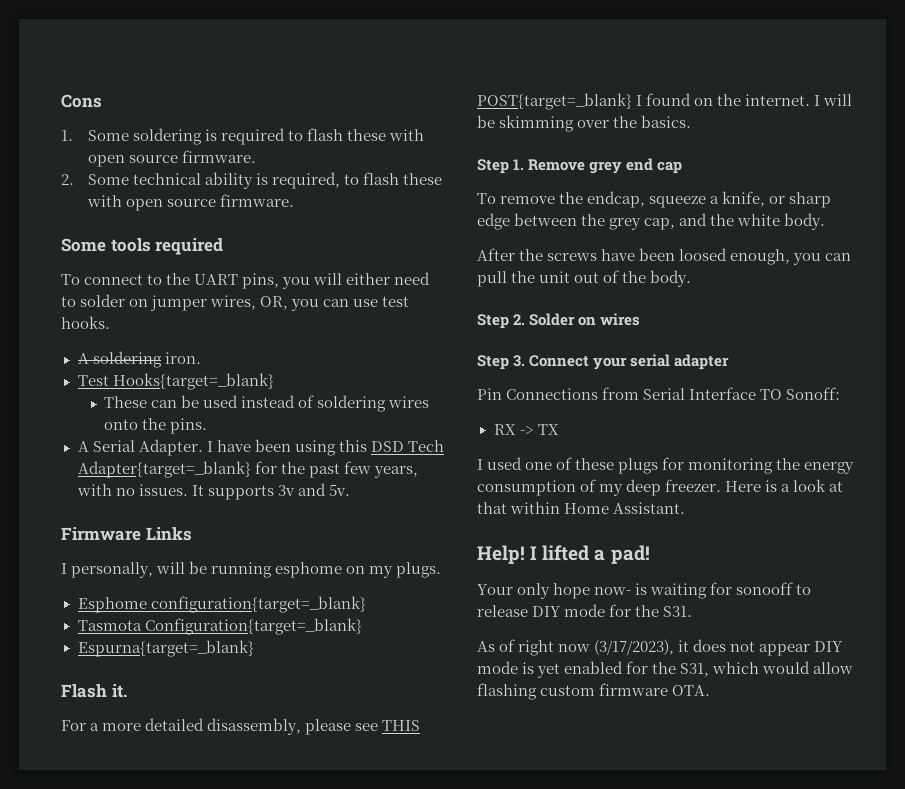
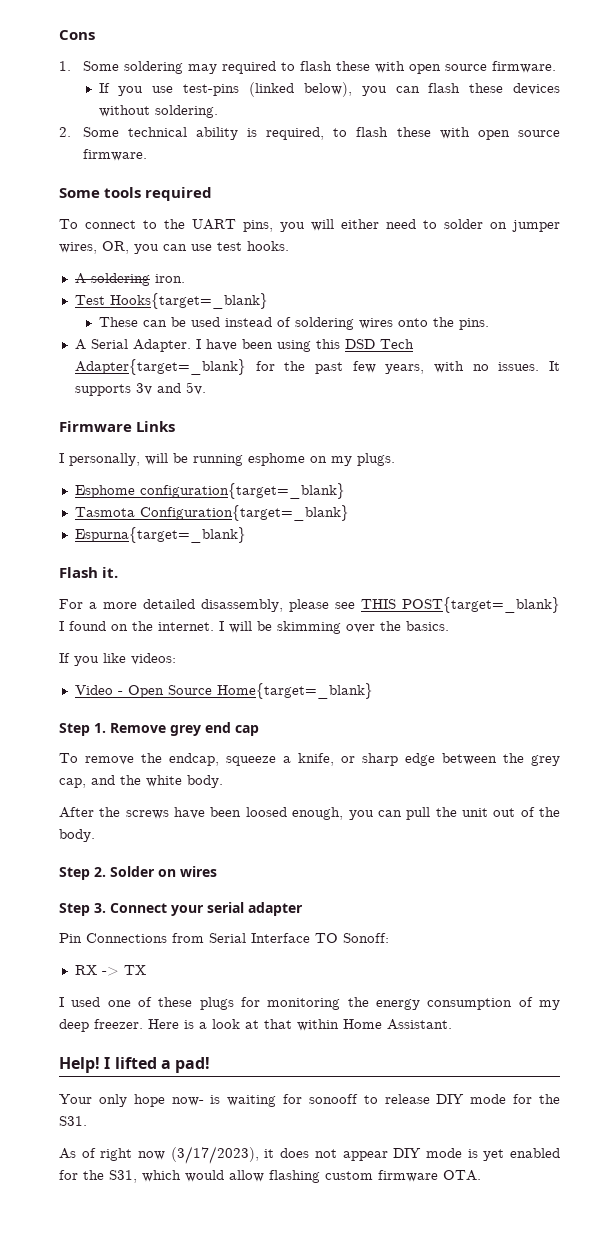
- 1. Some soldering is required to flash these with open source firmware.
+ 1. Some soldering may required to flash these with open source firmware.
+ If you use test-pins (linked below), you can flash these devices without soldering.
+ If you like videos:
+ Video - Open Source Home{target=_blank}

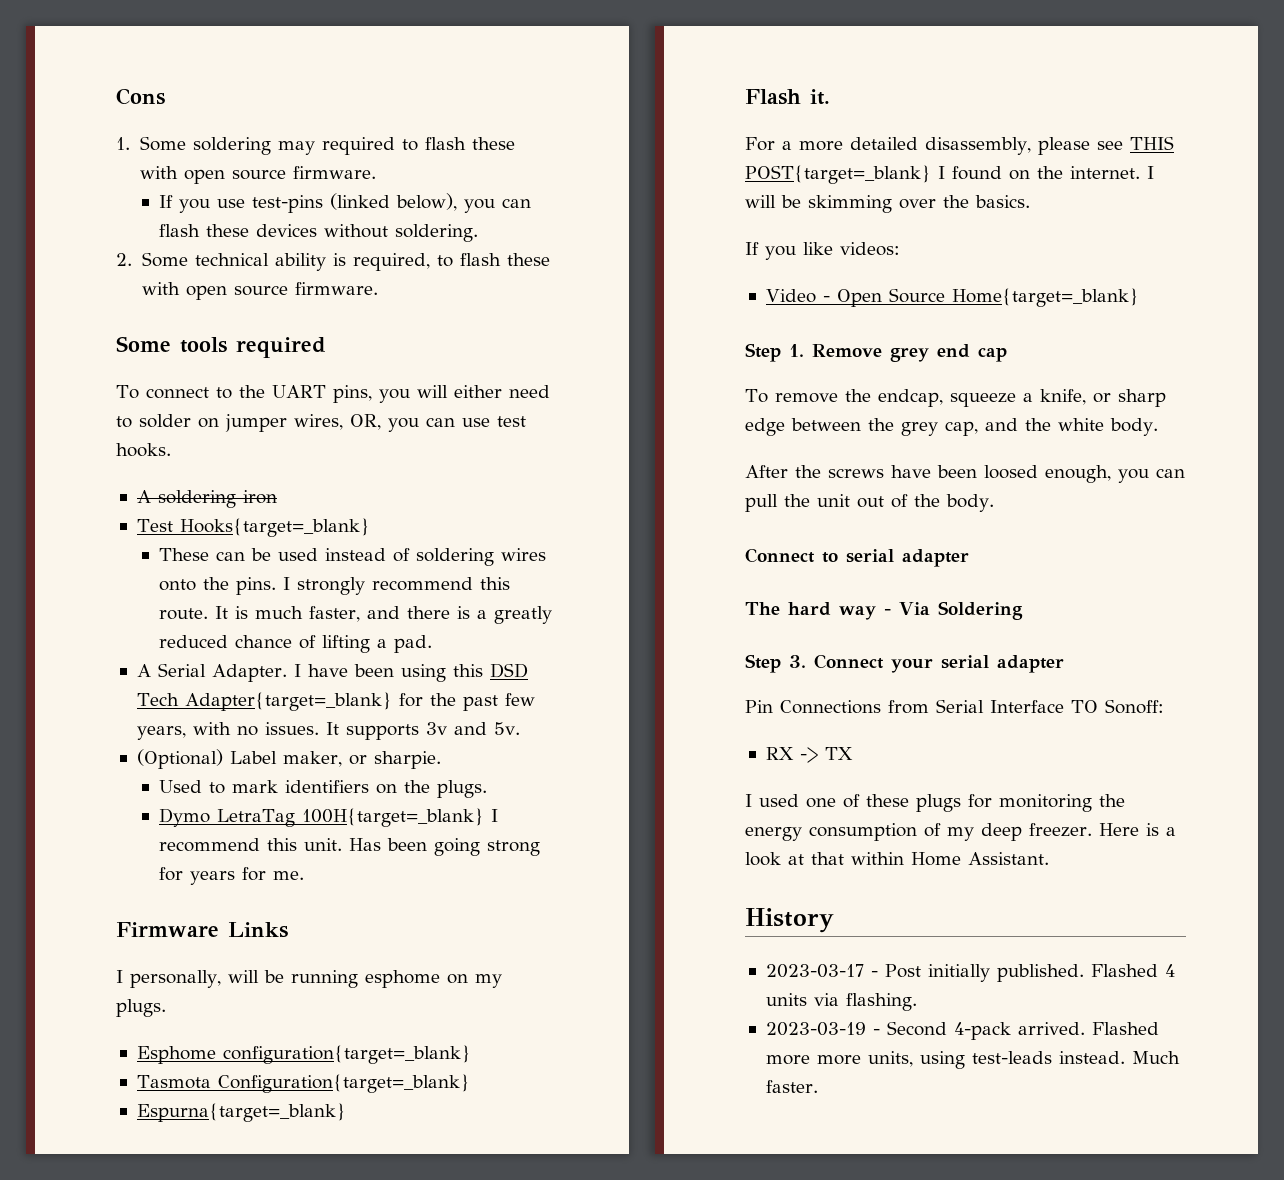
- A soldering iron.
+ A soldering iron
+ I strongly recommend this route. It is much faster, and there is a greatly reduced chance of lifting a pad.
+ (Optional) Label maker, or sharpie.
+ Used to mark identifiers on the plugs.
+ Dymo LetraTag 100H{target=_blank} I recommend this unit. Has been going strong for years for me.
- Step 2. Solder on wires
+ Connect to serial adapter
+ The hard way - Via Soldering
- Help! I lifted a pad!
- Your only hope now- is waiting for sonooff to release DIY mode for the S31.
- As of right now (3/17/2023), it does not appear DIY mode is yet enabled for the S31, which would allow flashing custom firmware OTA.
+ History
+ 2023-03-17 - Post initially published. Flashed 4 units via flashing.
+ 2023-03-19 - Second 4-pack arrived. Flashed more more units, using test-leads instead. Much faster.

